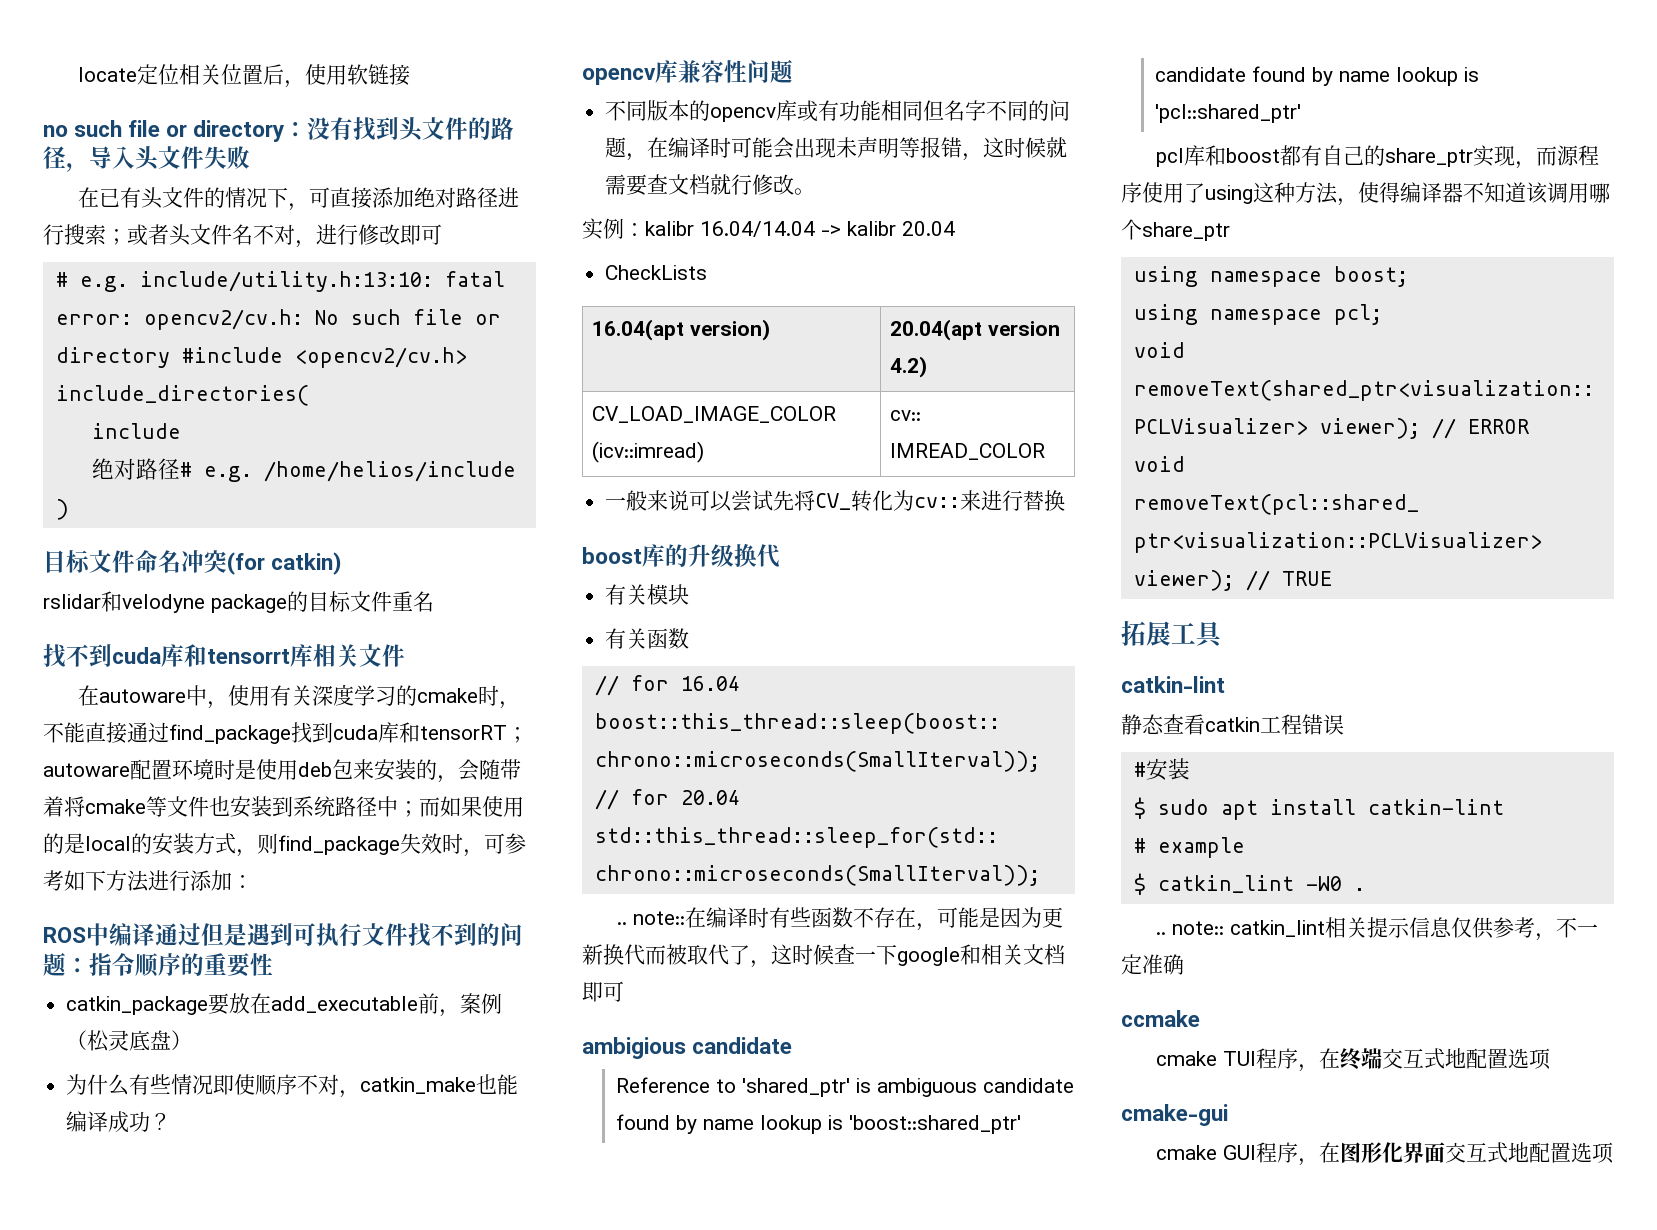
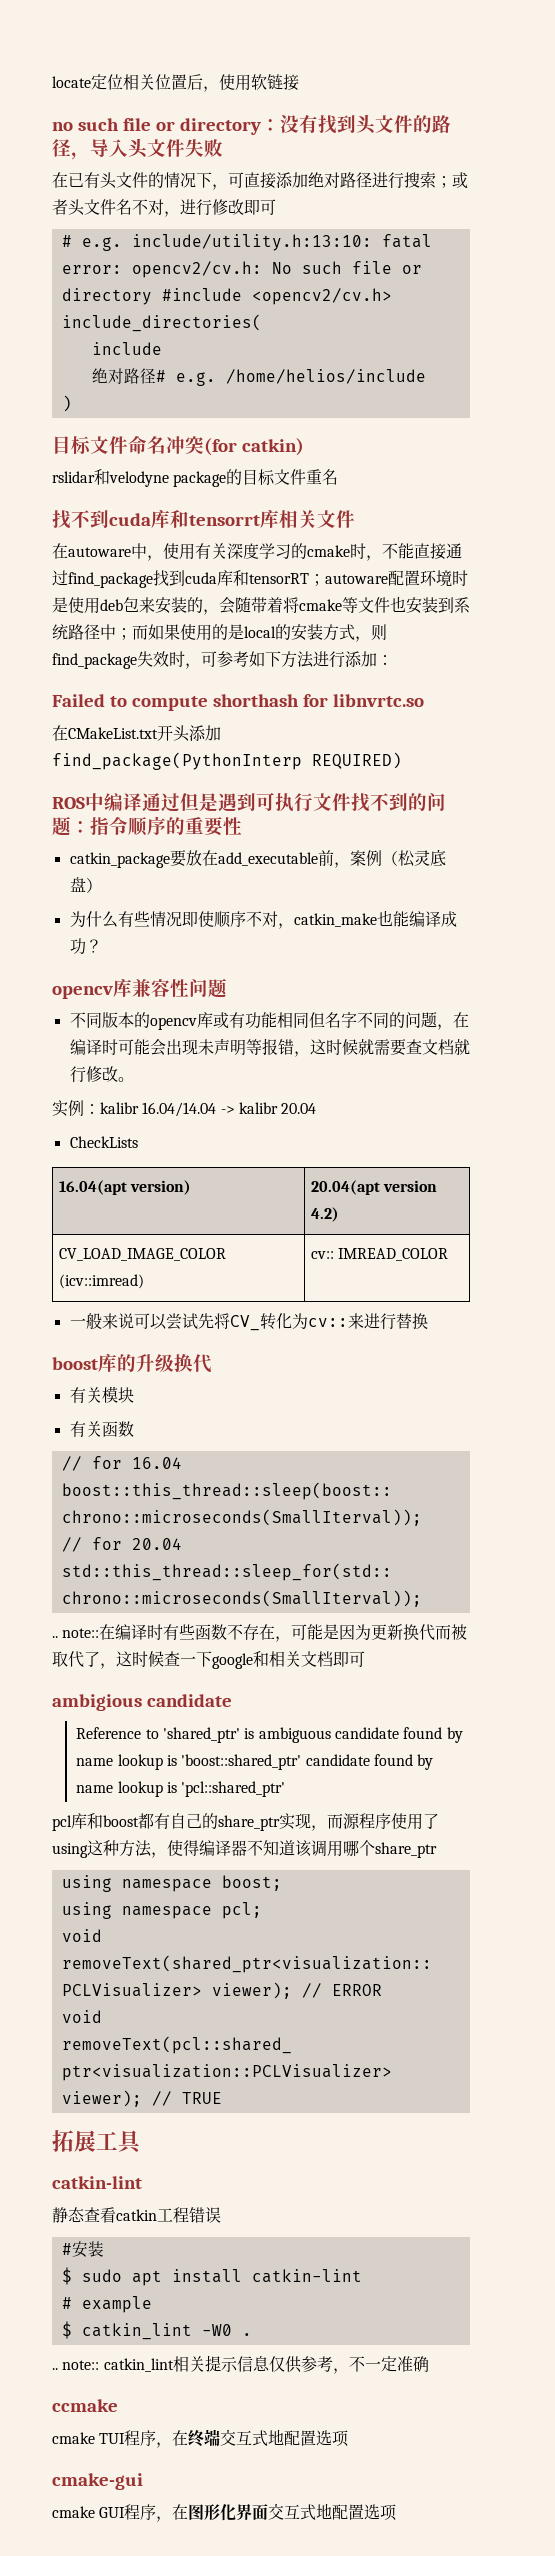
+ Failed to compute shorthash for libnvrtc.so
+ 在CMakeList.txt开头添加find_package(PythonInterp REQUIRED)

